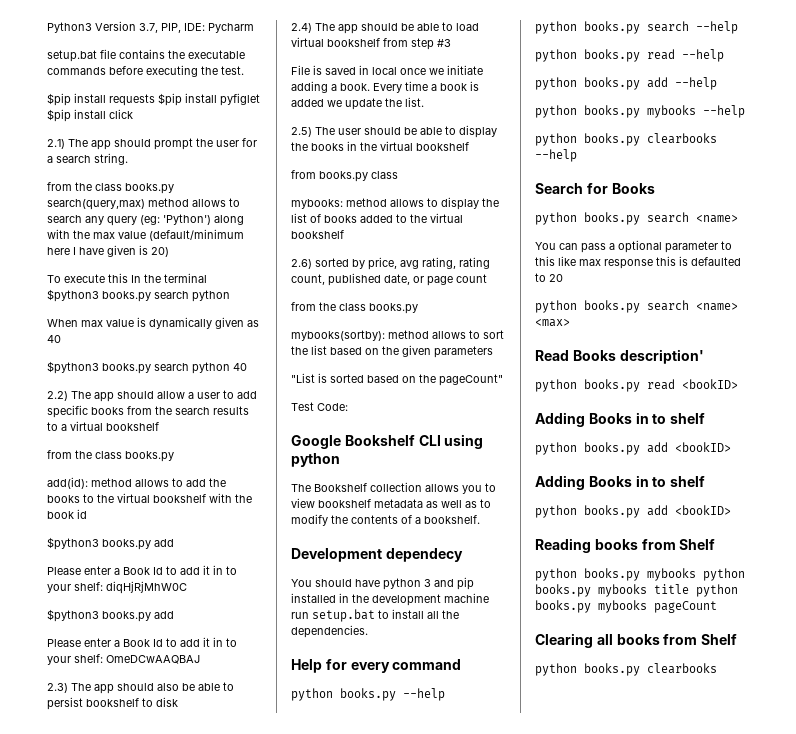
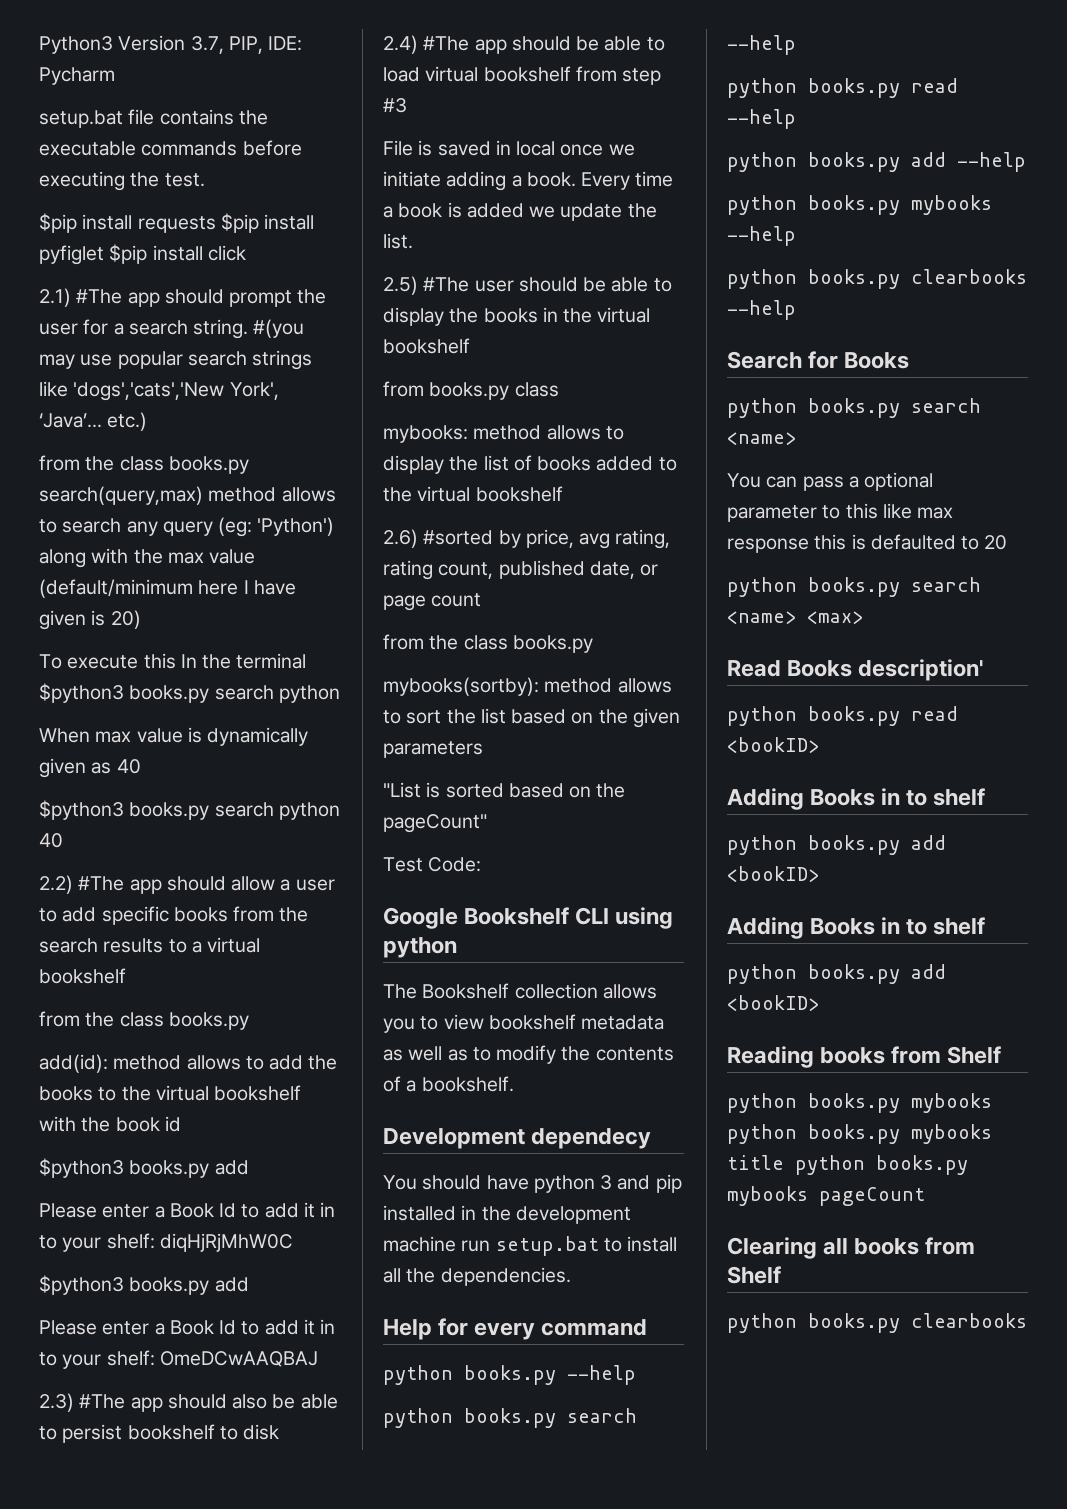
- 2.1) The app should prompt the user for a search string.
+ 2.1) #The app should prompt the user for a search string. #(you may use popular search strings like 'dogs','cats','New York', ‘Java’... etc.)
- 2.2) The app should allow a user to add specific books from the search results to a virtual bookshelf
+ 2.2) #The app should allow a user to add specific books from the search results to a virtual bookshelf
- 2.3) The app should also be able to persist bookshelf to disk
+ 2.3) #The app should also be able to persist bookshelf to disk
- 2.4) The app should be able to load virtual bookshelf from step #3
+ 2.4) #The app should be able to load virtual bookshelf from step #3
- 2.5) The user should be able to display the books in the virtual bookshelf
+ 2.5) #The user should be able to display the books in the virtual bookshelf
- 2.6) sorted by price, avg rating, rating count, published date, or page count
+ 2.6) #sorted by price, avg rating, rating count, published date, or page count

